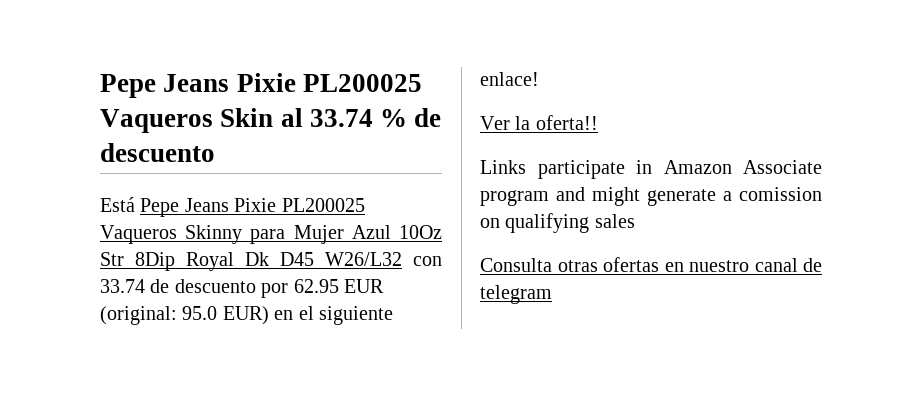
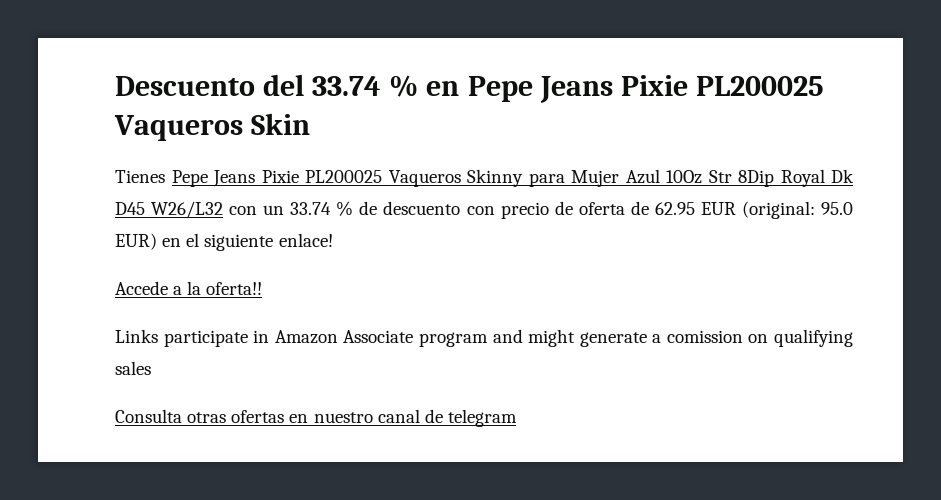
- Pepe Jeans Pixie PL200025 Vaqueros Skin al 33.74 % de descuento
- Está Pepe Jeans Pixie PL200025 Vaqueros Skinny para Mujer Azul 10Oz Str 8Dip Royal Dk D45 W26/L32 con 33.74 de descuento por 62.95 EUR (original: 95.0 EUR) en el siguiente enlace!
+ Descuento del 33.74 % en Pepe Jeans Pixie PL200025 Vaqueros Skin
+ Tienes Pepe Jeans Pixie PL200025 Vaqueros Skinny para Mujer Azul 10Oz Str 8Dip Royal Dk D45 W26/L32 con un 33.74 % de descuento con precio de oferta de 62.95 EUR (original: 95.0 EUR) en el siguiente enlace!
- Ver la oferta!!
+ Accede a la oferta!!

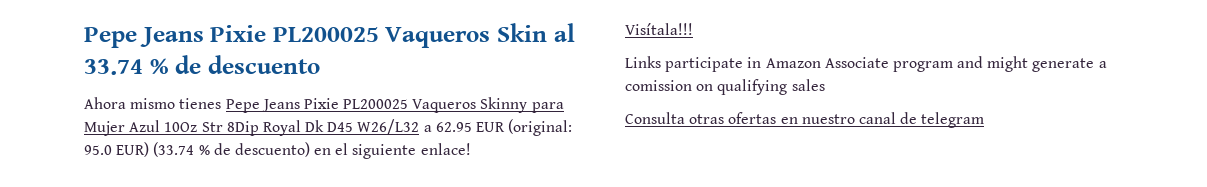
- Descuento del 33.74 % en Pepe Jeans Pixie PL200025 Vaqueros Skin
- Tienes Pepe Jeans Pixie PL200025 Vaqueros Skinny para Mujer Azul 10Oz Str 8Dip Royal Dk D45 W26/L32 con un 33.74 % de descuento con precio de oferta de 62.95 EUR (original: 95.0 EUR) en el siguiente enlace!
+ Pepe Jeans Pixie PL200025 Vaqueros Skin al 33.74 % de descuento
+ Ahora mismo tienes Pepe Jeans Pixie PL200025 Vaqueros Skinny para Mujer Azul 10Oz Str 8Dip Royal Dk D45 W26/L32 a 62.95 EUR (original: 95.0 EUR) (33.74 % de descuento) en el siguiente enlace!
- Accede a la oferta!!
+ Visítala!!!

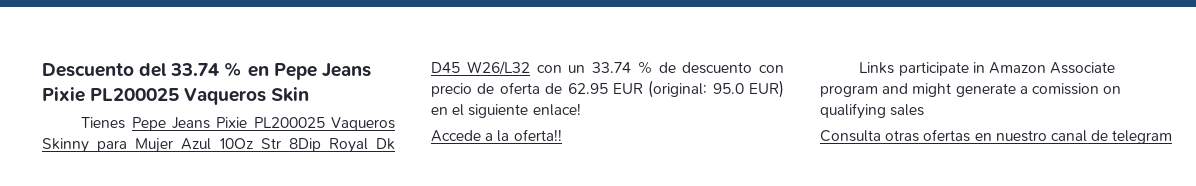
- Pepe Jeans Pixie PL200025 Vaqueros Skin al 33.74 % de descuento
- Ahora mismo tienes Pepe Jeans Pixie PL200025 Vaqueros Skinny para Mujer Azul 10Oz Str 8Dip Royal Dk D45 W26/L32 a 62.95 EUR (original: 95.0 EUR) (33.74 % de descuento) en el siguiente enlace!
+ Descuento del 33.74 % en Pepe Jeans Pixie PL200025 Vaqueros Skin
+ Tienes Pepe Jeans Pixie PL200025 Vaqueros Skinny para Mujer Azul 10Oz Str 8Dip Royal Dk D45 W26/L32 con un 33.74 % de descuento con precio de oferta de 62.95 EUR (original: 95.0 EUR) en el siguiente enlace!
- Visítala!!!
+ Accede a la oferta!!

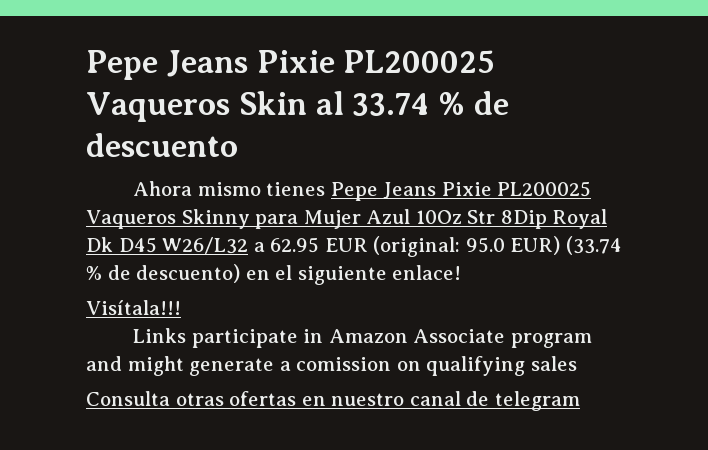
- Descuento del 33.74 % en Pepe Jeans Pixie PL200025 Vaqueros Skin
- Tienes Pepe Jeans Pixie PL200025 Vaqueros Skinny para Mujer Azul 10Oz Str 8Dip Royal Dk D45 W26/L32 con un 33.74 % de descuento con precio de oferta de 62.95 EUR (original: 95.0 EUR) en el siguiente enlace!
+ Pepe Jeans Pixie PL200025 Vaqueros Skin al 33.74 % de descuento
+ Ahora mismo tienes Pepe Jeans Pixie PL200025 Vaqueros Skinny para Mujer Azul 10Oz Str 8Dip Royal Dk D45 W26/L32 a 62.95 EUR (original: 95.0 EUR) (33.74 % de descuento) en el siguiente enlace!
- Accede a la oferta!!
+ Visítala!!!

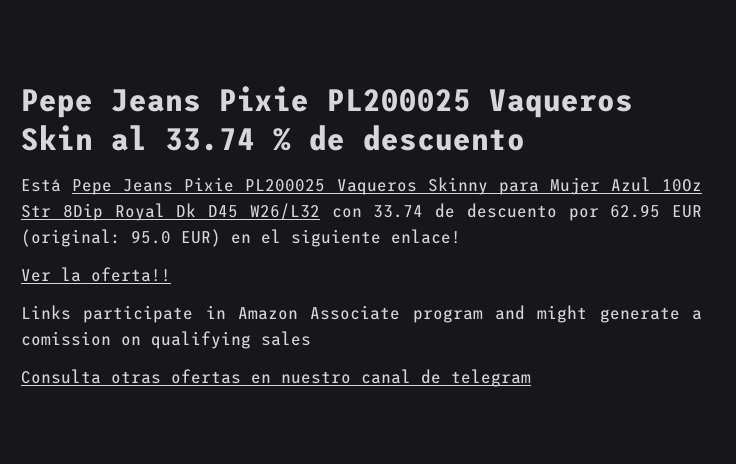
- Ahora mismo tienes Pepe Jeans Pixie PL200025 Vaqueros Skinny para Mujer Azul 10Oz Str 8Dip Royal Dk D45 W26/L32 a 62.95 EUR (original: 95.0 EUR) (33.74 % de descuento) en el siguiente enlace!
+ Está Pepe Jeans Pixie PL200025 Vaqueros Skinny para Mujer Azul 10Oz Str 8Dip Royal Dk D45 W26/L32 con 33.74 de descuento por 62.95 EUR (original: 95.0 EUR) en el siguiente enlace!
- Visítala!!!
+ Ver la oferta!!

